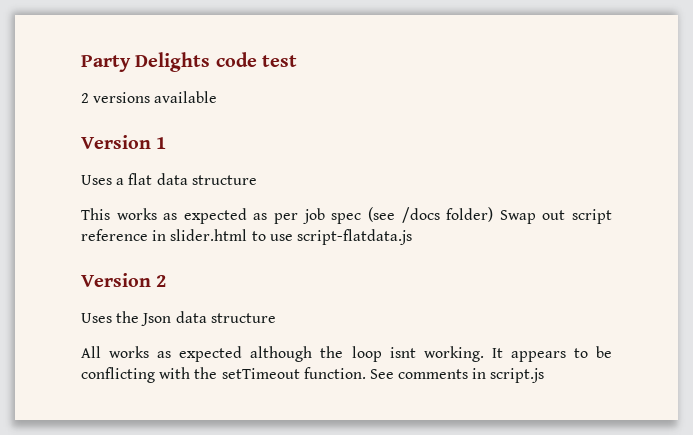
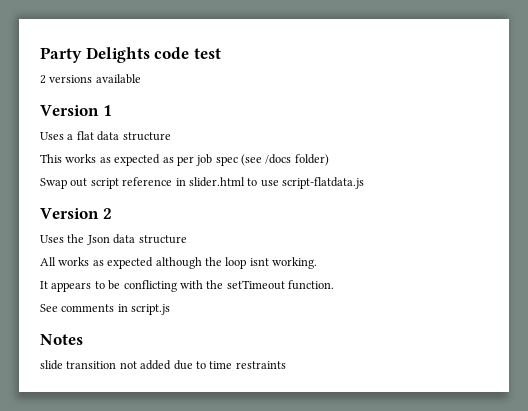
- This works as expected as per job spec (see /docs folder) Swap out script reference in slider.html to use script-flatdata.js
+ This works as expected as per job spec (see /docs folder)
+ Swap out script reference in slider.html to use script-flatdata.js
- All works as expected although the loop isnt working. It appears to be conflicting with the setTimeout function. See comments in script.js
+ All works as expected although the loop isnt working.
+ It appears to be conflicting with the setTimeout function.
+ See comments in script.js
+ Notes
+ slide transition not added due to time restraints

